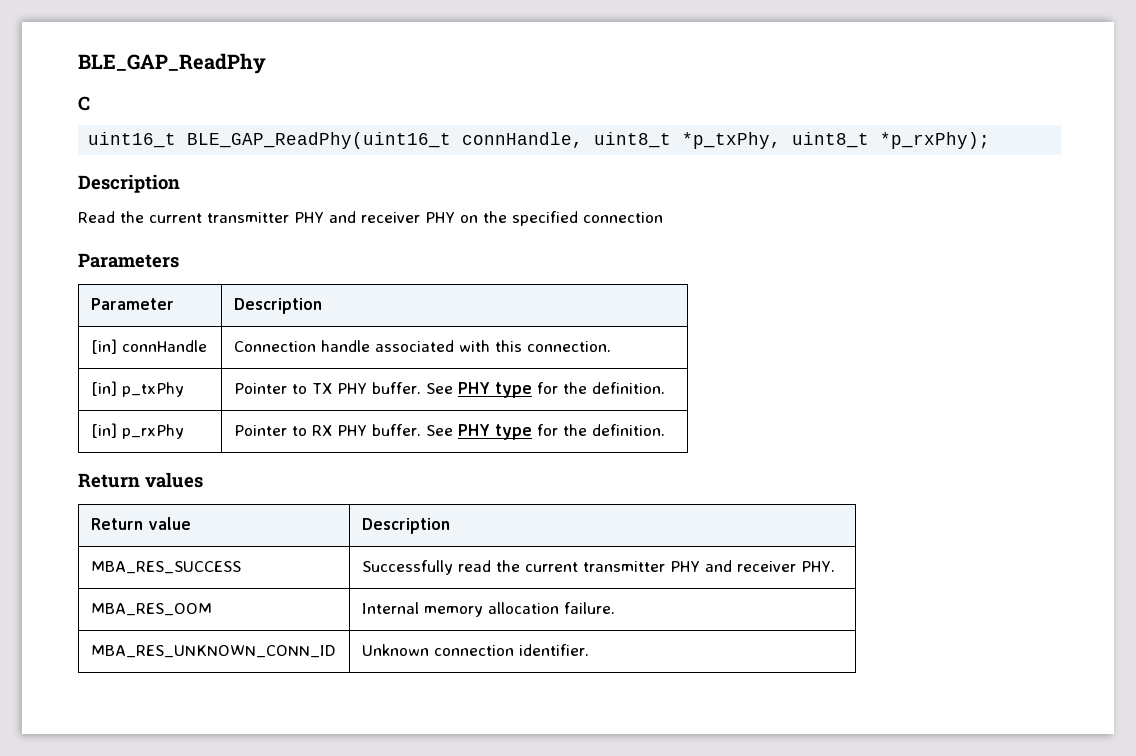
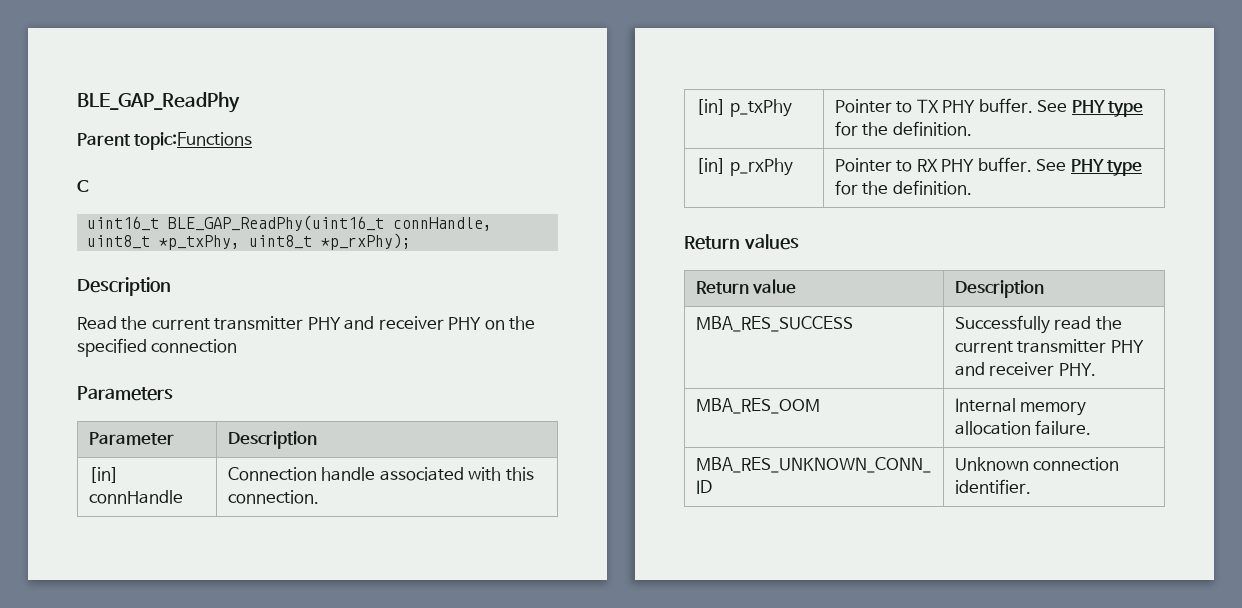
+ Parent topic:Functions

